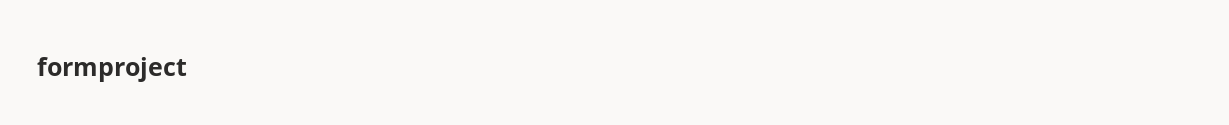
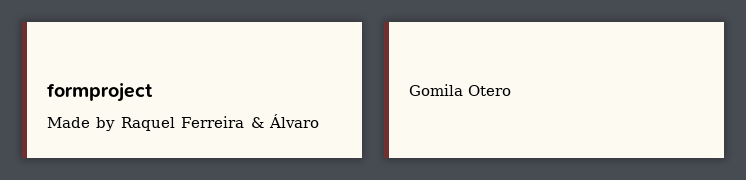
+ Made by Raquel Ferreira & Álvaro Gomila Otero

